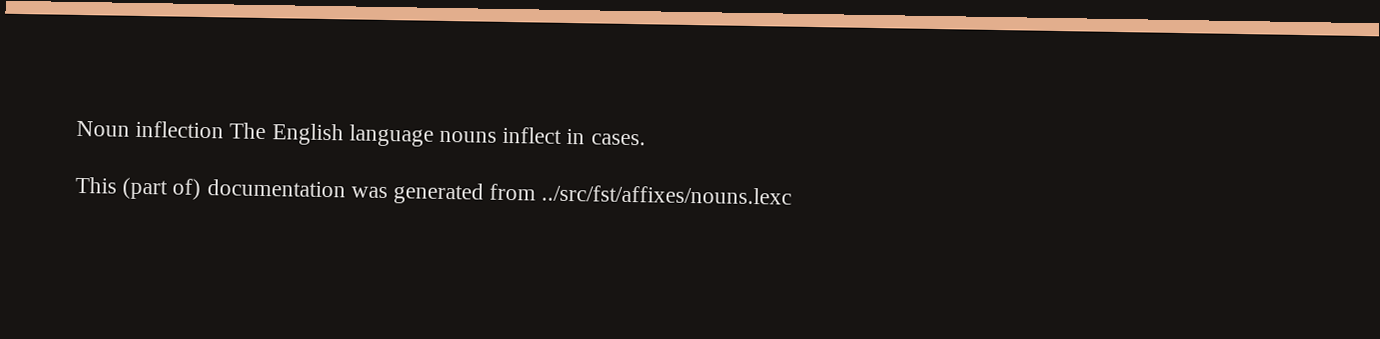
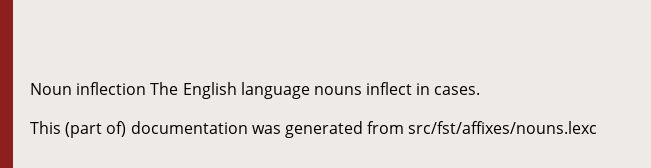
- This (part of) documentation was generated from ../src/fst/affixes/nouns.lexc
+ This (part of) documentation was generated from src/fst/affixes/nouns.lexc

